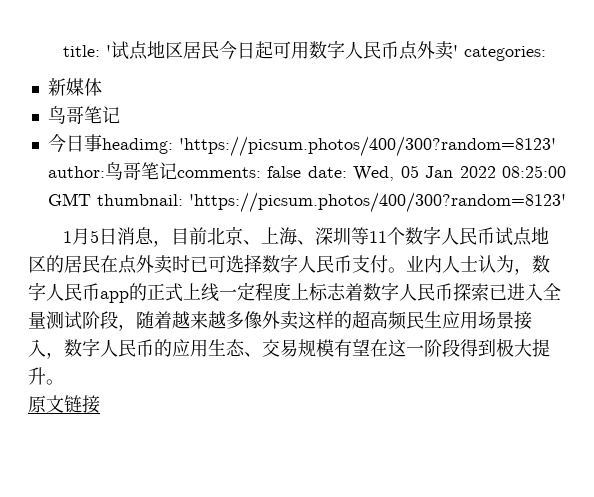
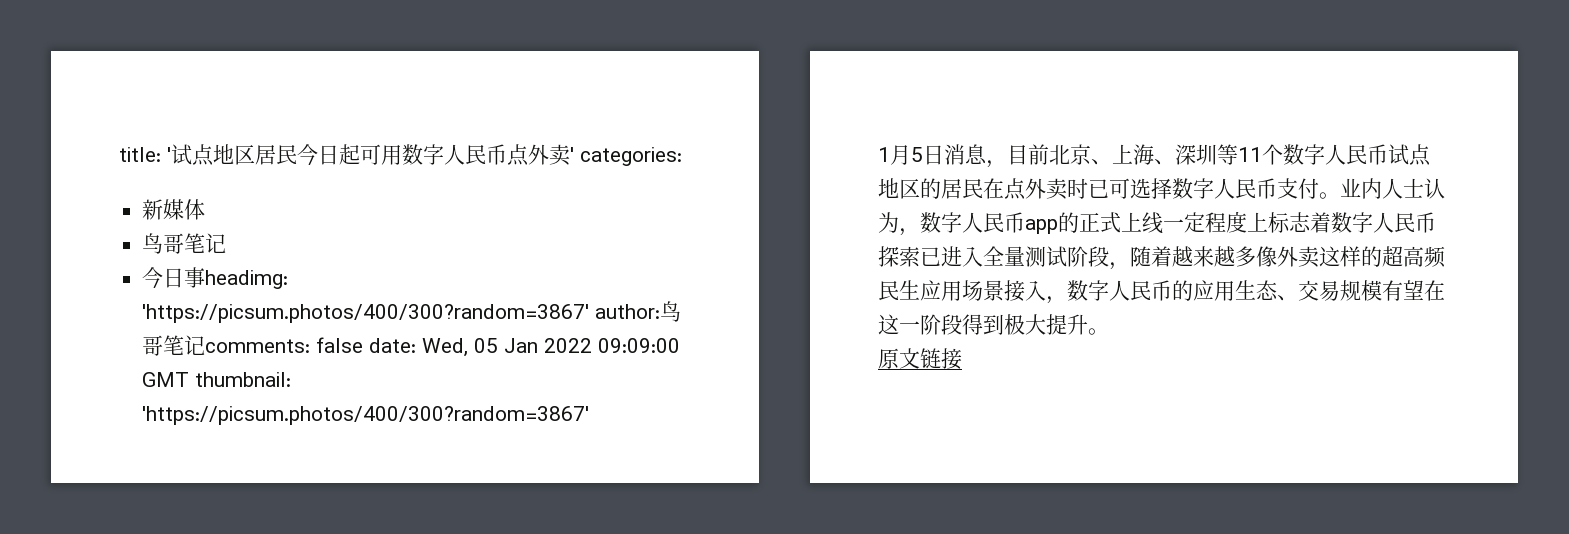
- 今日事headimg: 'https://picsum.photos/400/300?random=8123' author:鸟哥笔记comments: false date: Wed, 05 Jan 2022 08:25:00 GMT thumbnail: 'https://picsum.photos/400/300?random=8123'
+ 今日事headimg: 'https://picsum.photos/400/300?random=3867' author:鸟哥笔记comments: false date: Wed, 05 Jan 2022 09:09:00 GMT thumbnail: 'https://picsum.photos/400/300?random=3867'

